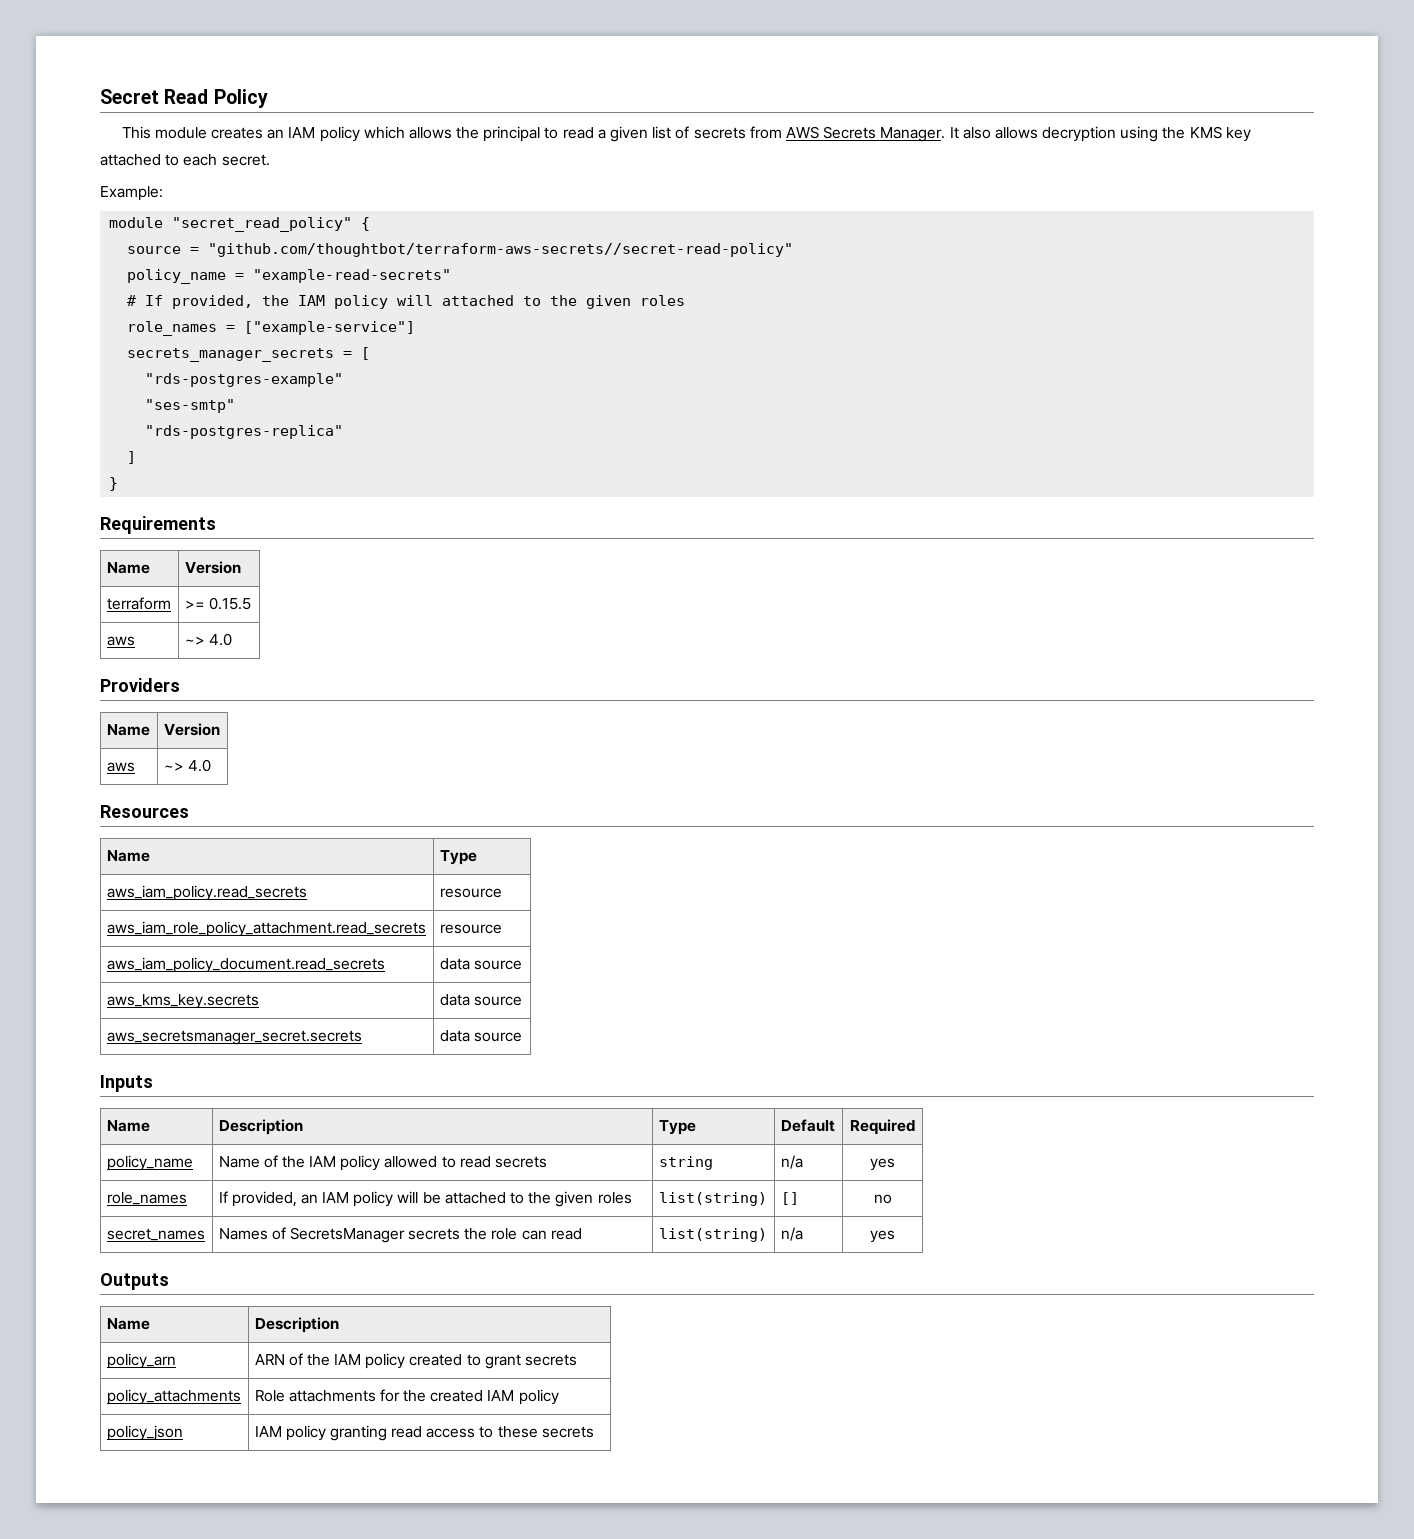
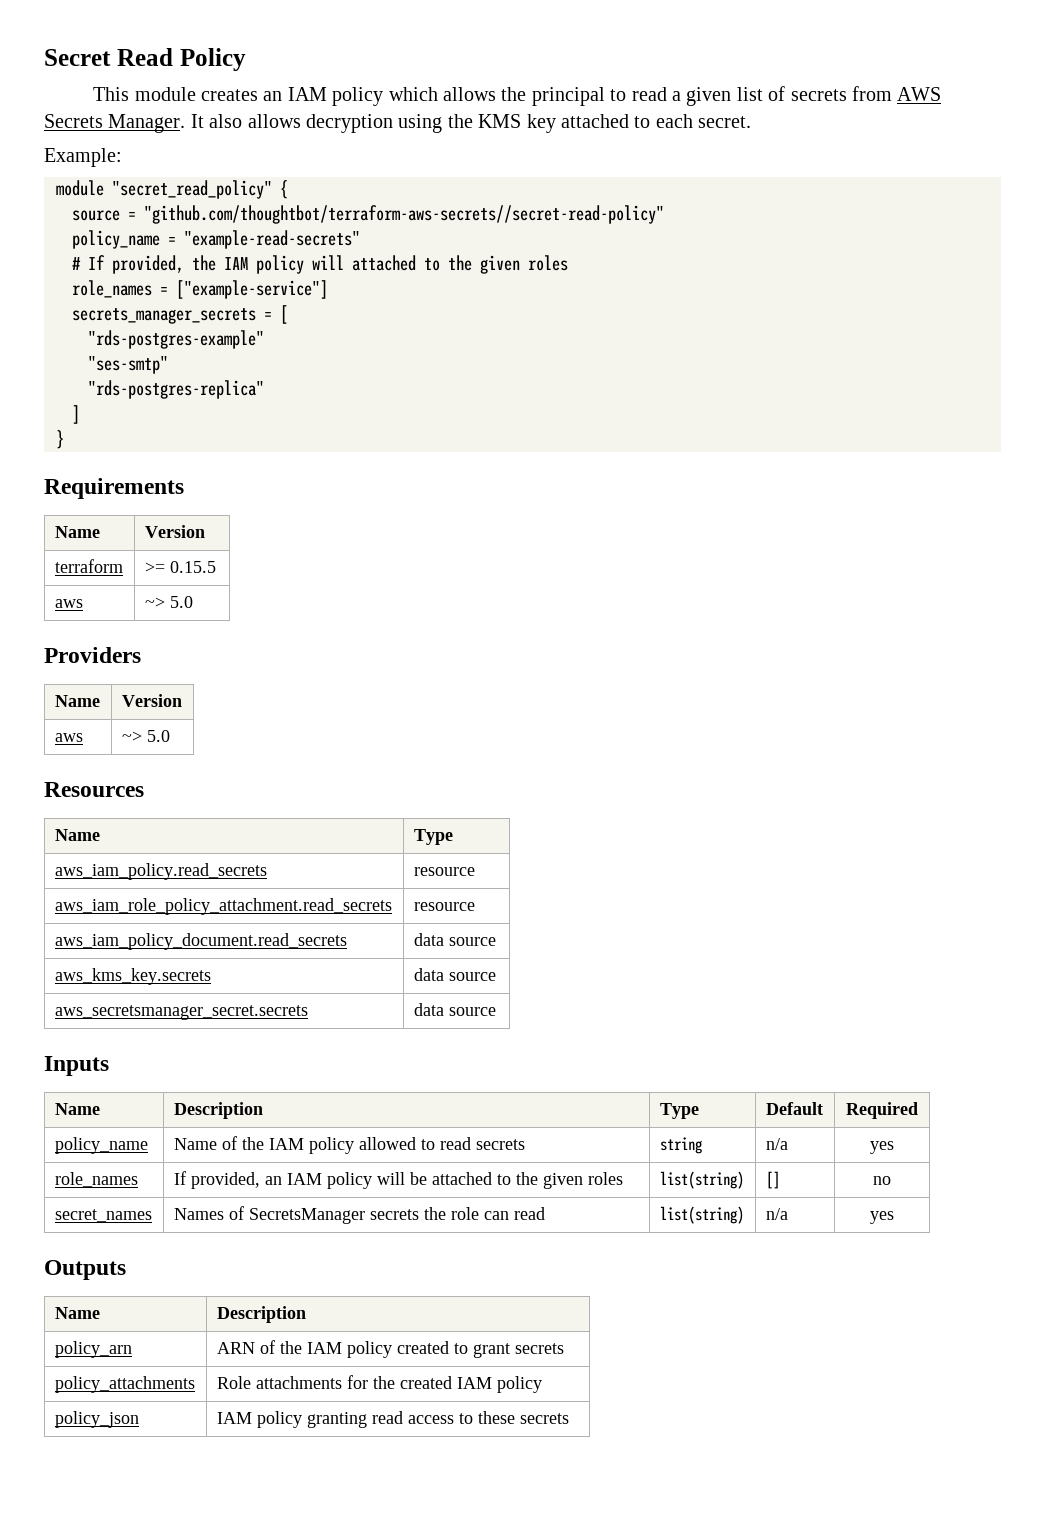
  terraform | >= 0.15.5
- aws | ~> 4.0
+ aws | ~> 5.0
  Providers
  Name | Version
- aws | ~> 4.0
+ aws | ~> 5.0

